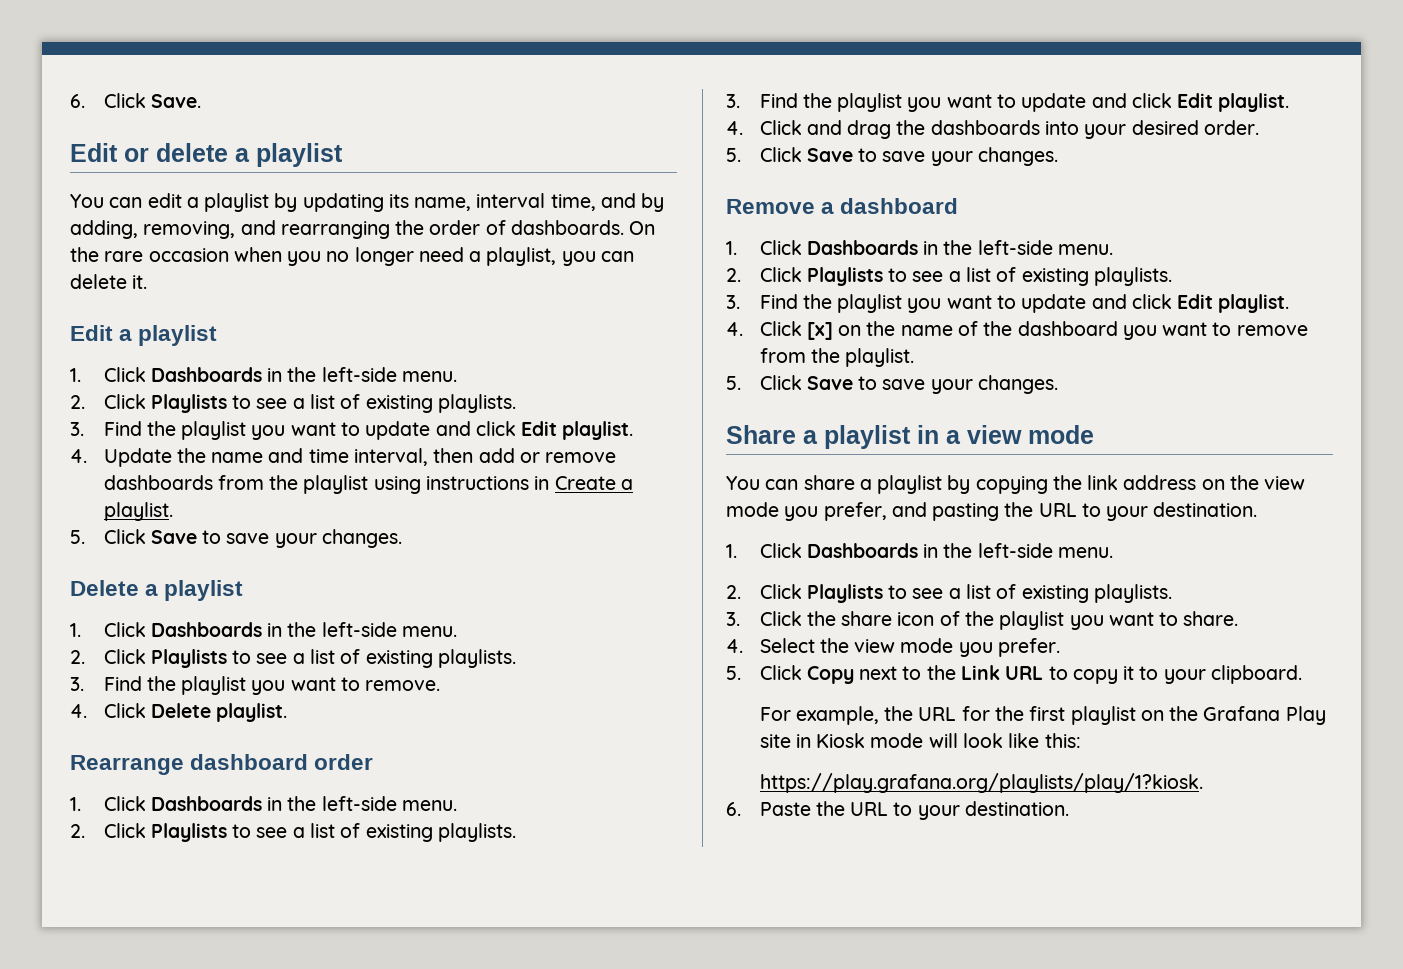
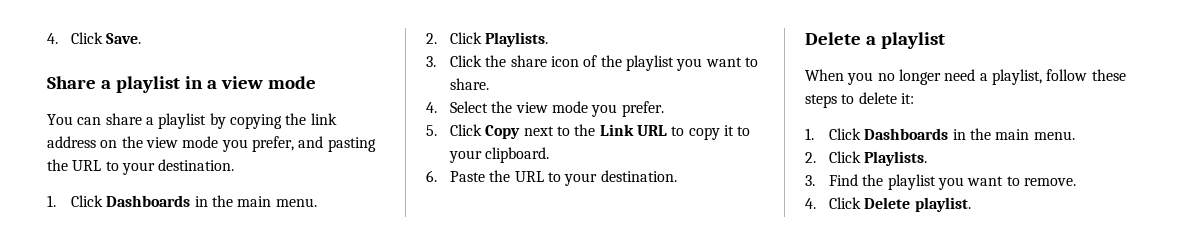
- 6. Click Save.
+ 4. Click Save.
- Edit or delete a playlist
- You can edit a playlist by updating its name, interval time, and by adding, removing, and rearranging the order of dashboards. On the rare occasion when you no longer need a playlist, you can delete it.
- Edit a playlist
- 1. Click Dashboards in the left-side menu.
- 2. Click Playlists to see a list of existing playlists.
- 3. Find the playlist you want to update and click Edit playlist.
- 4. Update the name and time interval, then add or remove dashboards from the playlist using instructions in Create a playlist.
- 5. Click Save to save your changes.
- Delete a playlist
- 1. Click Dashboards in the left-side menu.
- 2. Click Playlists to see a list of existing playlists.
- 3. Find the playlist you want to remove.
- 4. Click Delete playlist.
- Rearrange dashboard order
- 1. Click Dashboards in the left-side menu.
- 2. Click Playlists to see a list of existing playlists.
- 3. Find the playlist you want to update and click Edit playlist.
- 4. Click and drag the dashboards into your desired order.
- 5. Click Save to save your changes.
- Remove a dashboard
- 1. Click Dashboards in the left-side menu.
- 2. Click Playlists to see a list of existing playlists.
- 3. Find the playlist you want to update and click Edit playlist.
- 4. Click [x] on the name of the dashboard you want to remove from the playlist.
- 5. Click Save to save your changes.
  You can share a playlist by copying the link address on the view mode you prefer, and pasting the URL to your destination.
- 1. Click Dashboards in the left-side menu.
- 2. Click Playlists to see a list of existing playlists.
+ 1. Click Dashboards in the main menu.
+ 2. Click Playlists.
- For example, the URL for the first playlist on the Grafana Play site in Kiosk mode will look like this:
- https://play.grafana.org/playlists/play/1?kiosk.
+ Delete a playlist
+ When you no longer need a playlist, follow these steps to delete it:
+ 1. Click Dashboards in the main menu.
+ 2. Click Playlists.
+ 3. Find the playlist you want to remove.
+ 4. Click Delete playlist.

